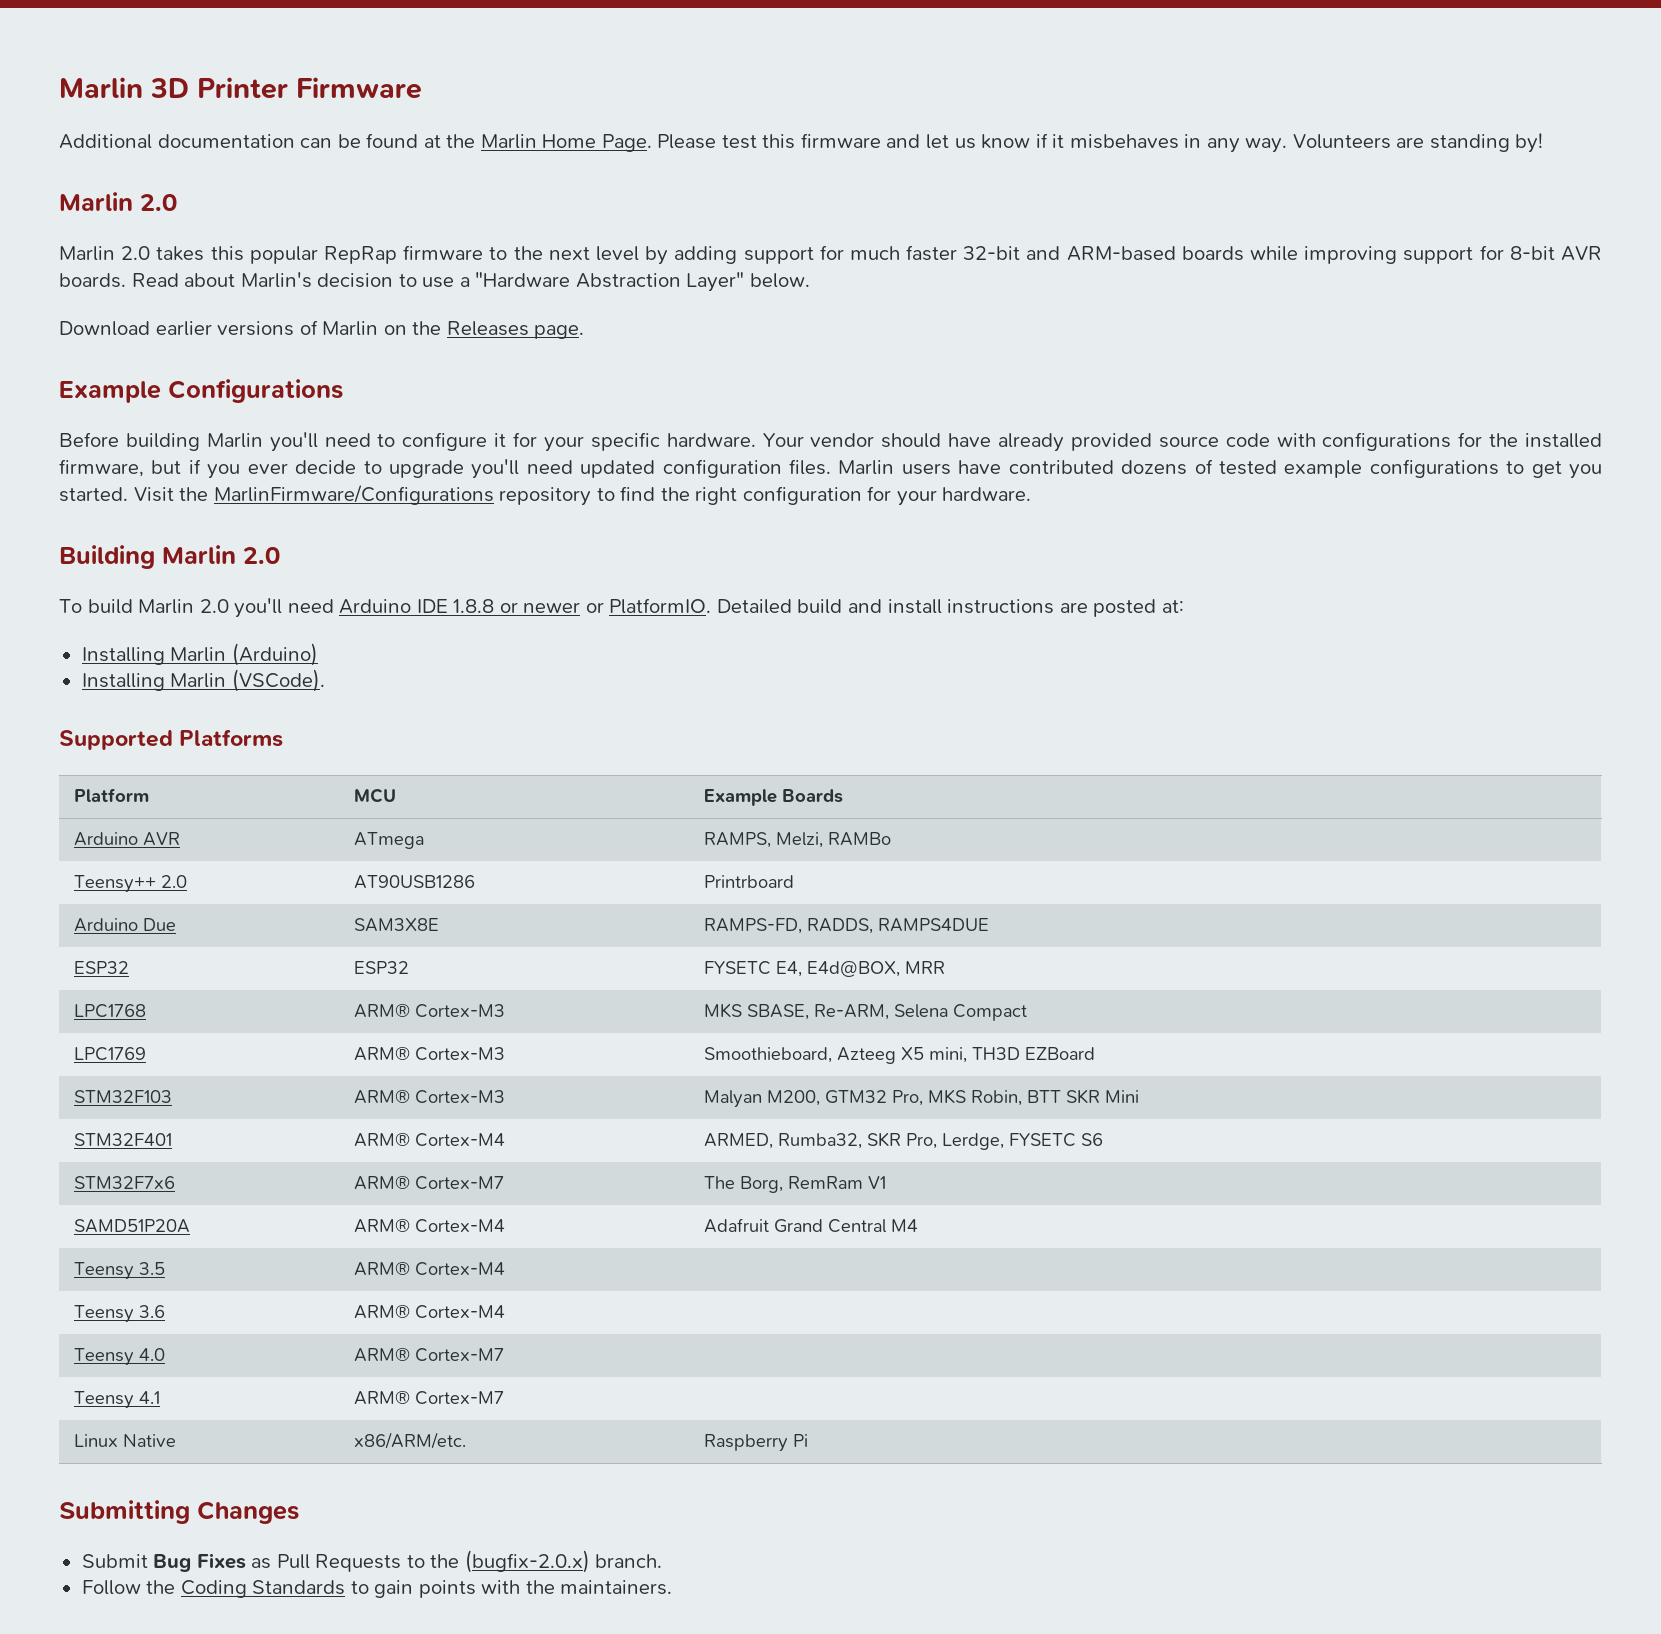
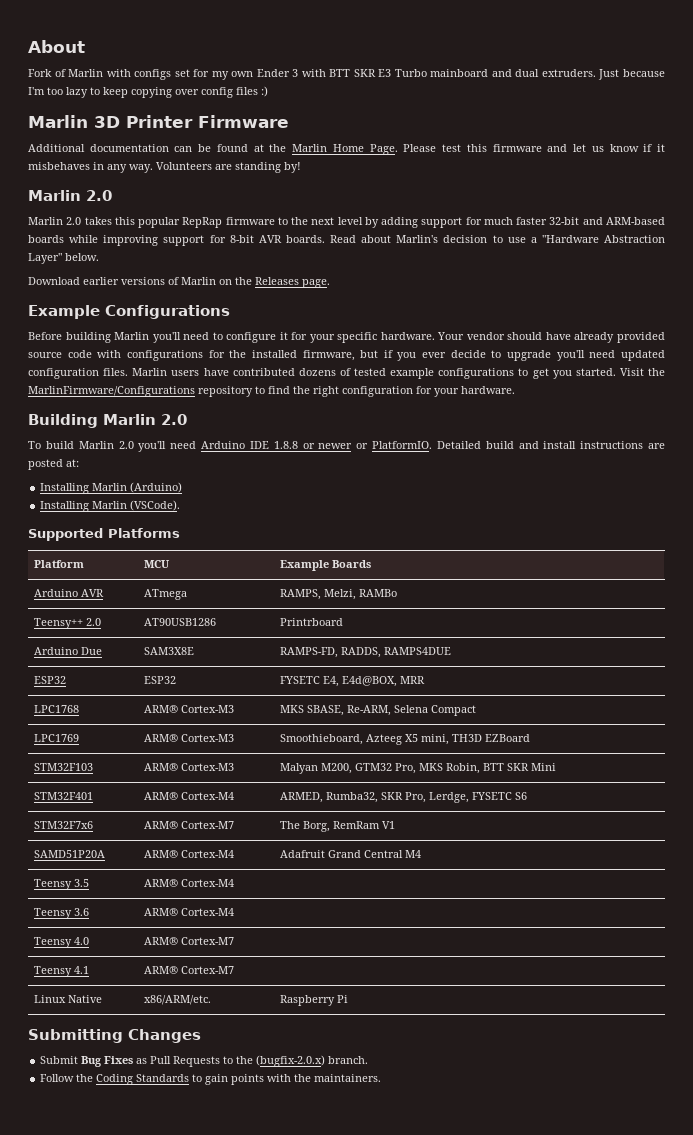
+ About
+ Fork of Marlin with configs set for my own Ender 3 with BTT SKR E3 Turbo mainboard and dual extruders. Just because I'm too lazy to keep copying over config files :)

